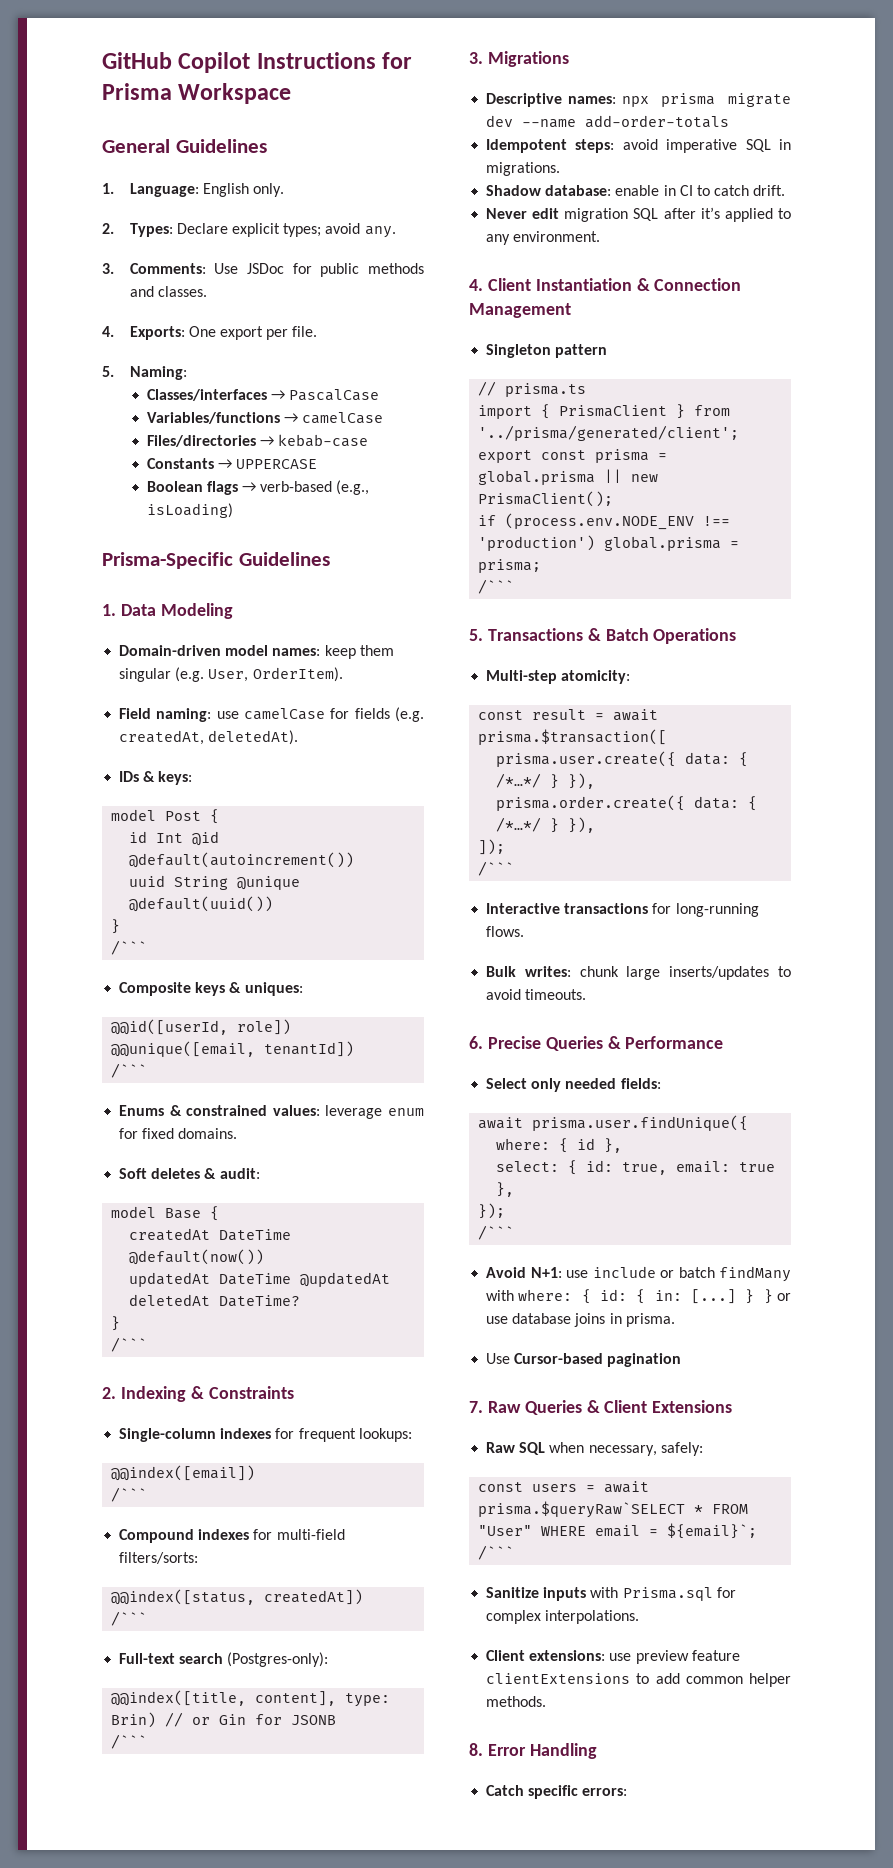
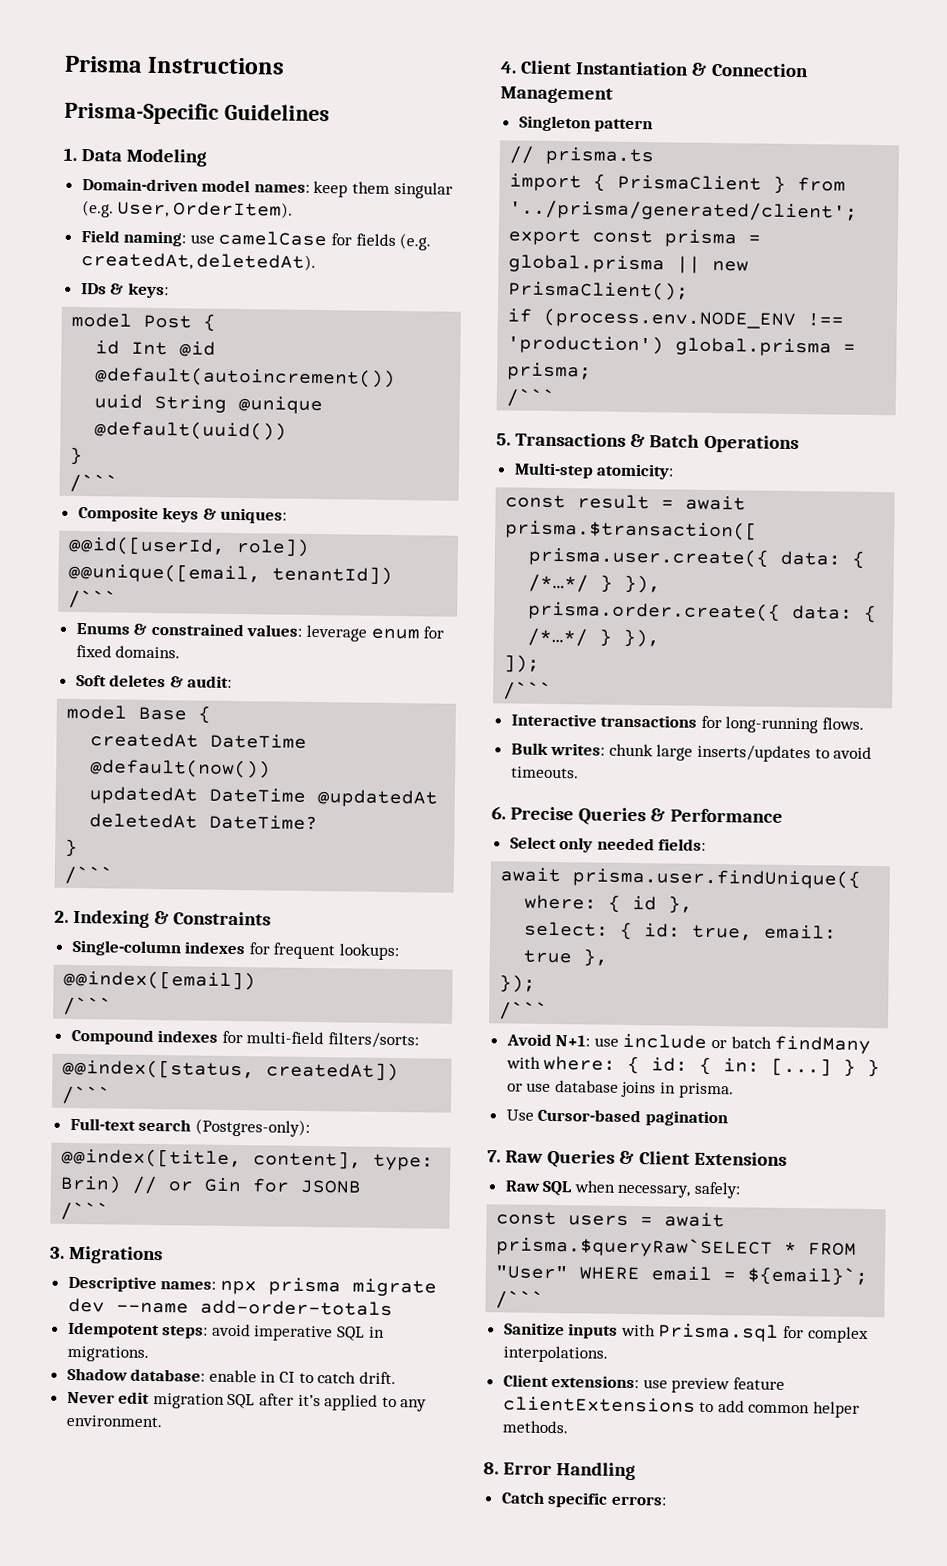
- GitHub Copilot Instructions for Prisma Workspace
- General Guidelines
- 1. Language: English only.
- 2. Types: Declare explicit types; avoid any.
- 3. Comments: Use JSDoc for public methods and classes.
- 4. Exports: One export per file.
- 5. Naming:
- Classes/interfaces → PascalCase
- Variables/functions → camelCase
- Files/directories → kebab-case
- Constants → UPPERCASE
- Boolean flags → verb-based (e.g., isLoading)
+ Prisma Instructions

